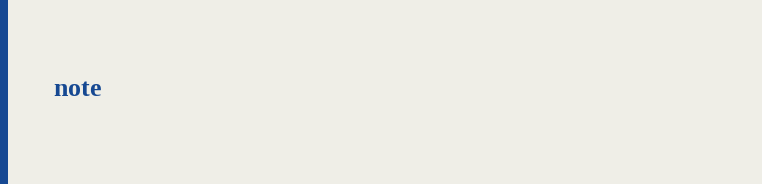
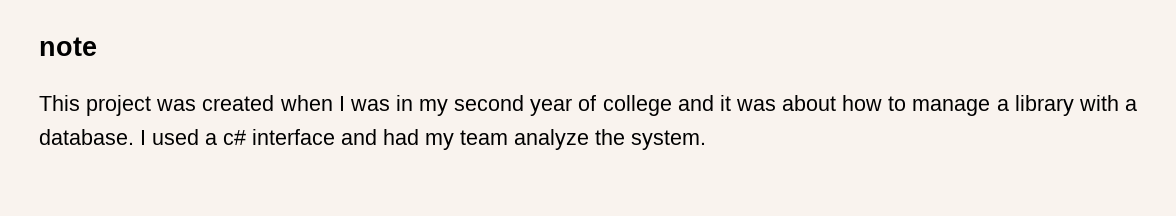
+ This project was created when I was in my second year of college and it was about how to manage a library with a database. I used a c# interface and had my team analyze the system.

